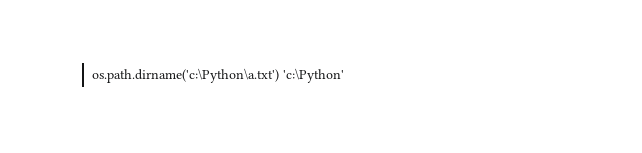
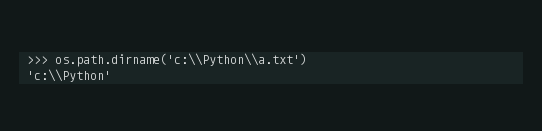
- os.path.dirname('c:\Python\a.txt') 'c:\Python'
+ >>> os.path.dirname('c:\\Python\\a.txt')
+ 'c:\\Python'

